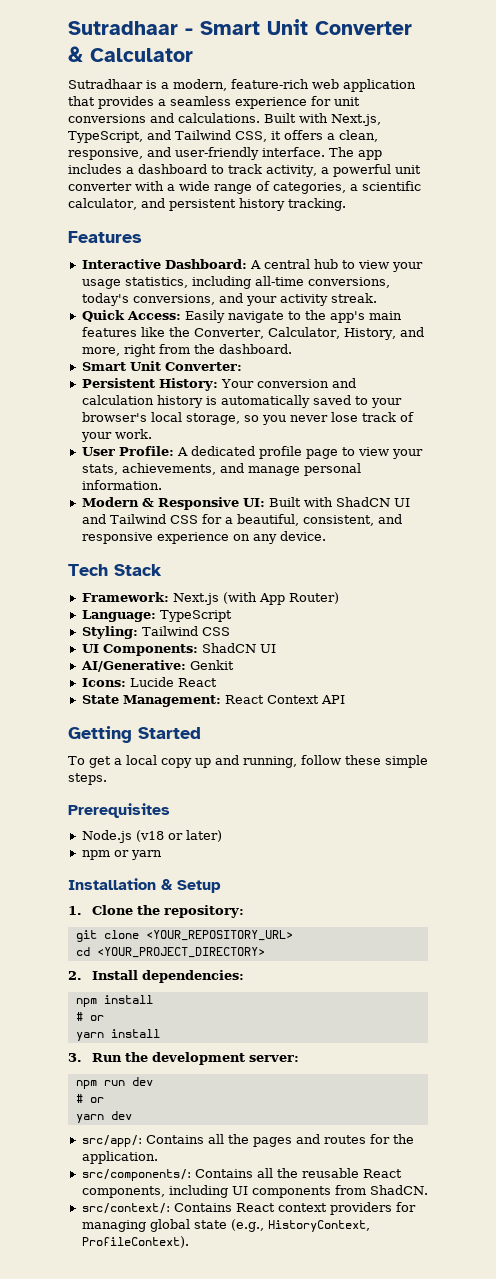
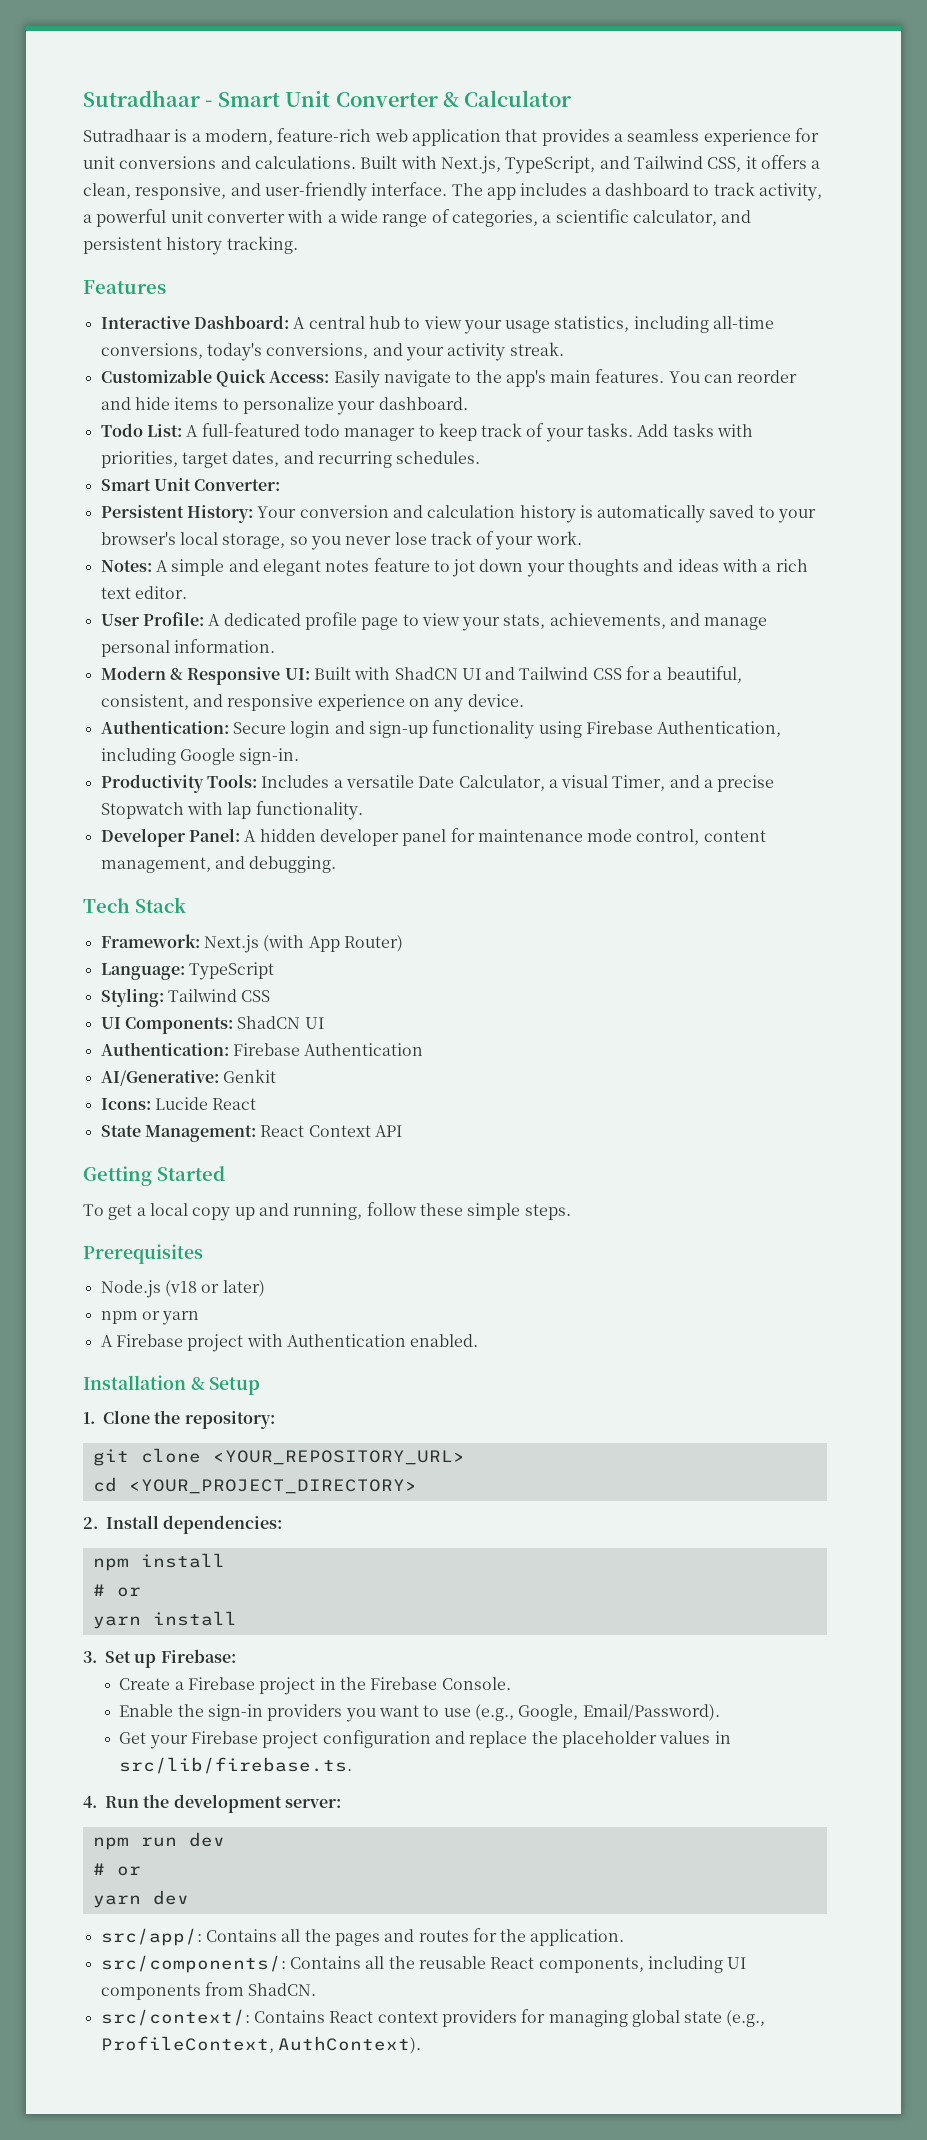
- Quick Access: Easily navigate to the app's main features like the Converter, Calculator, History, and more, right from the dashboard.
+ Customizable Quick Access: Easily navigate to the app's main features. You can reorder and hide items to personalize your dashboard.
+ Todo List: A full-featured todo manager to keep track of your tasks. Add tasks with priorities, target dates, and recurring schedules.
+ Notes: A simple and elegant notes feature to jot down your thoughts and ideas with a rich text editor.
+ Authentication: Secure login and sign-up functionality using Firebase Authentication, including Google sign-in.
+ Productivity Tools: Includes a versatile Date Calculator, a visual Timer, and a precise Stopwatch with lap functionality.
+ Developer Panel: A hidden developer panel for maintenance mode control, content management, and debugging.
+ Authentication: Firebase Authentication
+ A Firebase project with Authentication enabled.
- 3. Run the development server:
+ 3. Set up Firebase:
+ Create a Firebase project in the Firebase Console.
+ Enable the sign-in providers you want to use (e.g., Google, Email/Password).
+ Get your Firebase project configuration and replace the placeholder values in src/lib/firebase.ts.
+ 4. Run the development server:
- src/context/: Contains React context providers for managing global state (e.g., HistoryContext, ProfileContext).
+ src/context/: Contains React context providers for managing global state (e.g., ProfileContext, AuthContext).

